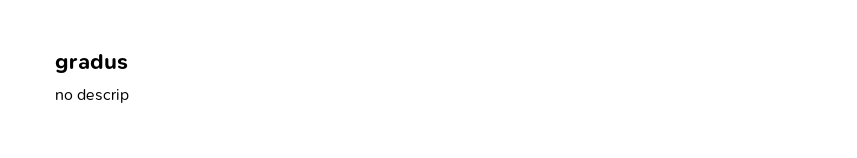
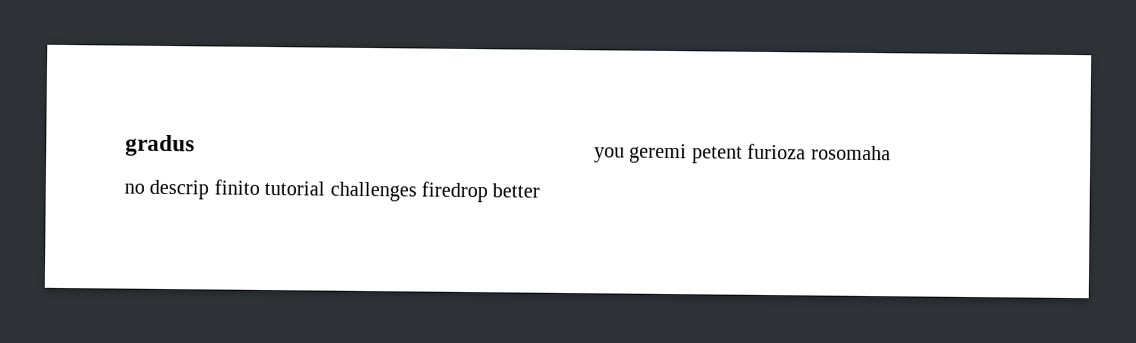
- no descrip
+ no descrip finito tutorial challenges firedrop better you geremi petent furioza rosomaha

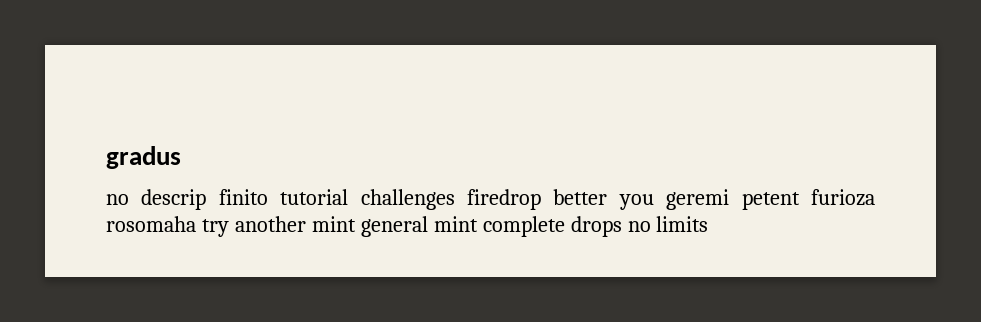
- no descrip finito tutorial challenges firedrop better you geremi petent furioza rosomaha
+ no descrip finito tutorial challenges firedrop better you geremi petent furioza rosomaha try another mint general mint complete drops no limits

